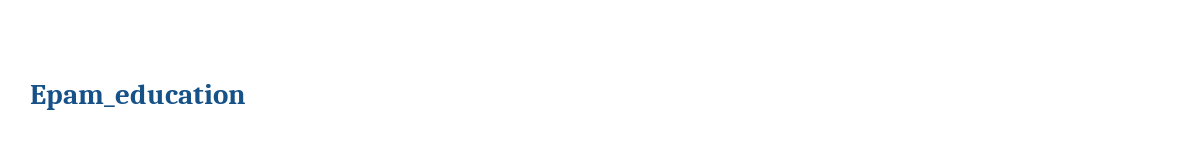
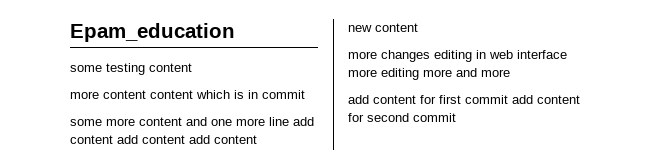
+ some testing content
+ more content content which is in commit
+ some more content and one more line add content add content add content
+ new content
+ more changes editing in web interface more editing more and more
+ add content for first commit add content for second commit

